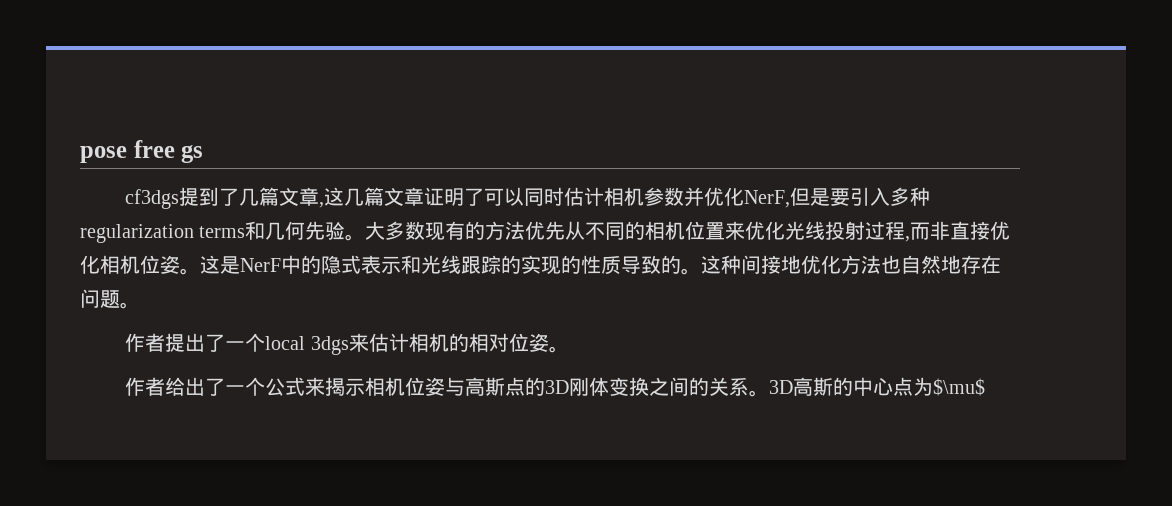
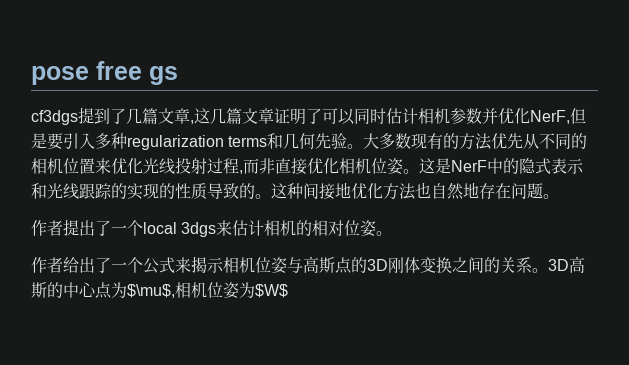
- 3D高斯的中心点为$\mu$
+ 3D高斯的中心点为$\mu$,相机位姿为$W$

